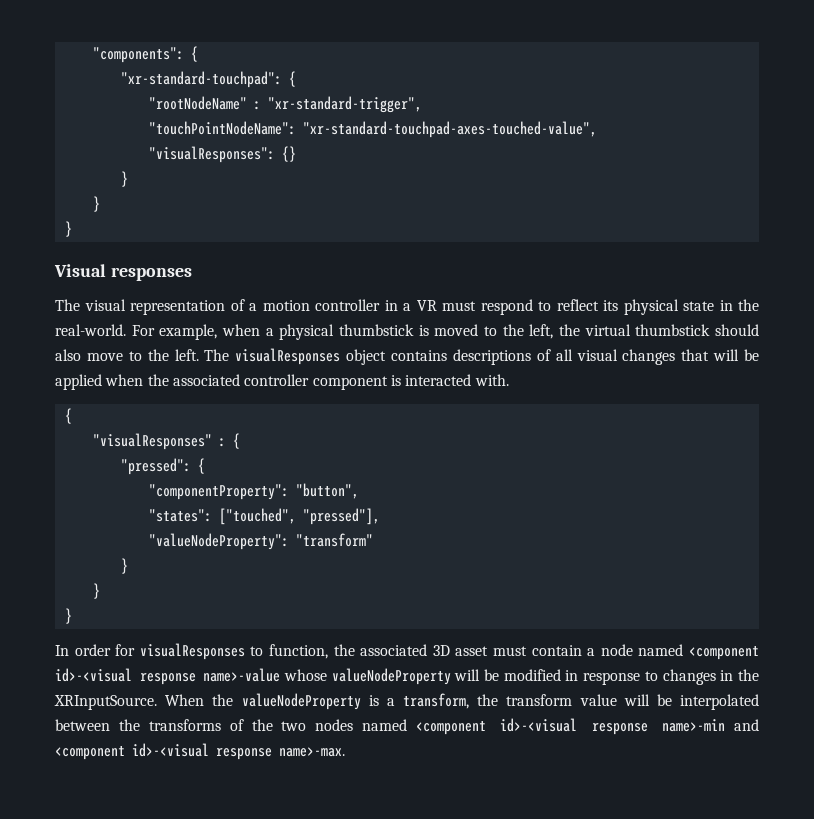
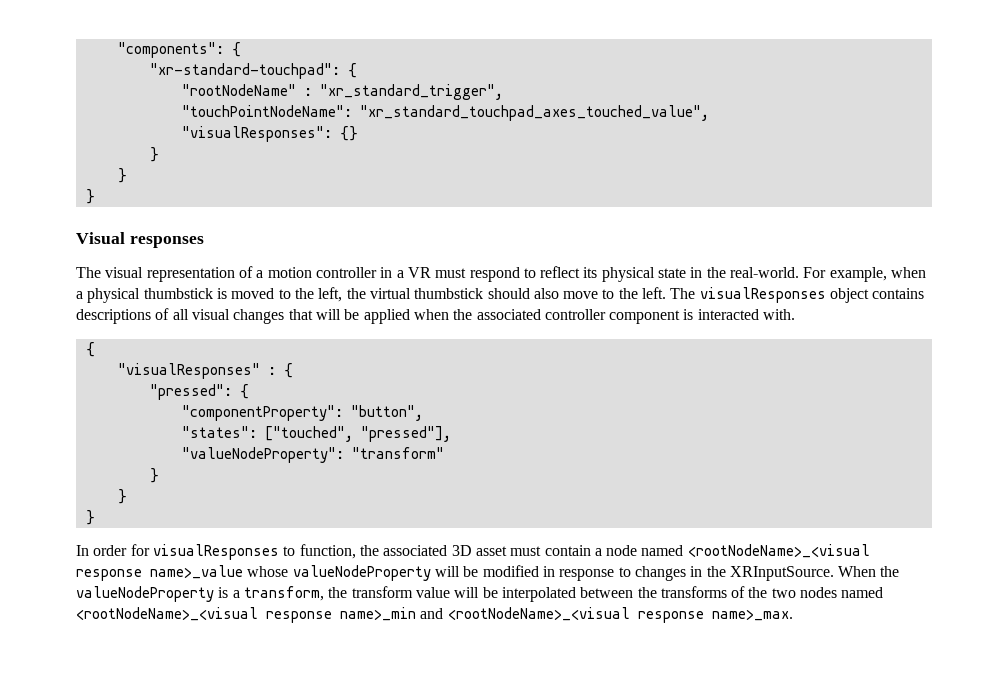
- "rootNodeName" : "xr-standard-trigger",
+ "rootNodeName" : "xr_standard_trigger",
- "touchPointNodeName": "xr-standard-touchpad-axes-touched-value",
+ "touchPointNodeName": "xr_standard_touchpad_axes_touched_value",
- In order for visualResponses to function, the associated 3D asset must contain a node named <component id>-<visual response name>-value whose valueNodeProperty will be modified in response to changes in the XRInputSource.
+ In order for visualResponses to function, the associated 3D asset must contain a node named <rootNodeName>_<visual response name>_value whose valueNodeProperty will be modified in response to changes in the XRInputSource.
- When the valueNodeProperty is a transform, the transform value will be interpolated between the transforms of the two nodes named <component id>-<visual response name>-min and <component id>-<visual response name>-max.
+ When the valueNodeProperty is a transform, the transform value will be interpolated between the transforms of the two nodes named <rootNodeName>_<visual response name>_min and <rootNodeName>_<visual response name>_max.

